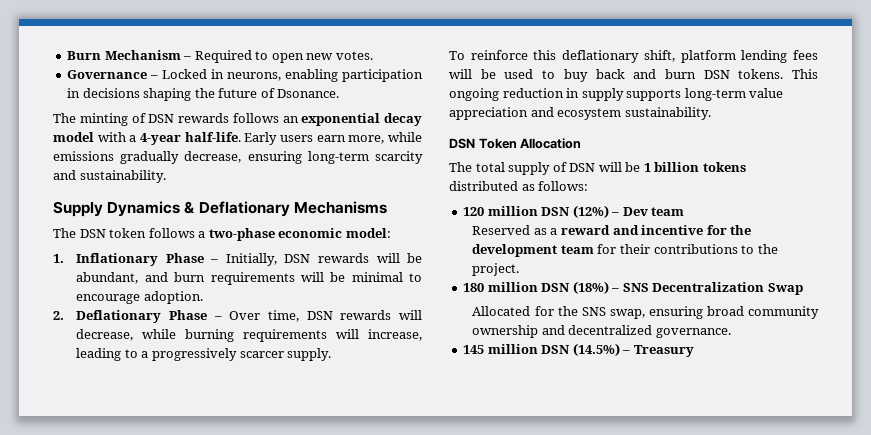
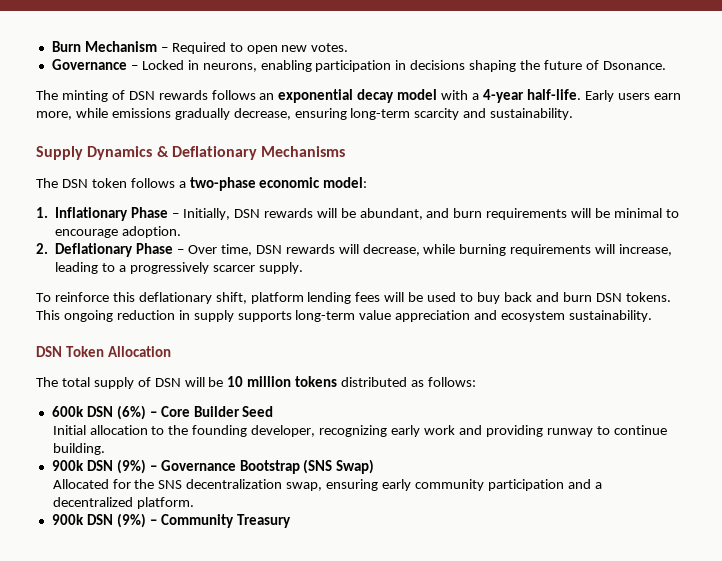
- The total supply of DSN will be 1 billion tokens distributed as follows:
+ The total supply of DSN will be 10 million tokens distributed as follows:
- 120 million DSN (12%) – Dev team
- Reserved as a reward and incentive for the development team for their contributions to the project.
- 180 million DSN (18%) – SNS Decentralization Swap
+ 600k DSN (6%) – Core Builder Seed
+ Initial allocation to the founding developer, recognizing early work and providing runway to continue building.
+ 900k DSN (9%) – Governance Bootstrap (SNS Swap)
- Allocated for the SNS swap, ensuring broad community ownership and decentralized governance.
- 145 million DSN (14.5%) – Treasury
+ Allocated for the SNS decentralization swap, ensuring early community participation and a decentralized platform.
+ 900k DSN (9%) – Community Treasury

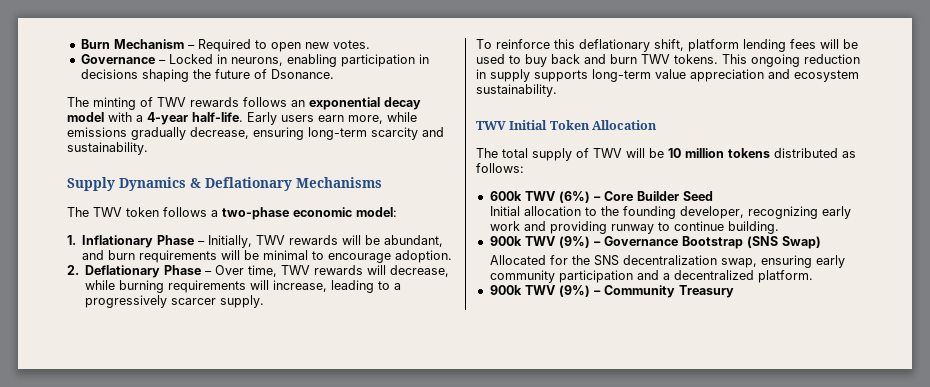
- The minting of DSN rewards follows an exponential decay model with a 4-year half-life.
+ The minting of TWV rewards follows an exponential decay model with a 4-year half-life.
- The DSN token follows a two-phase economic model:
+ The TWV token follows a two-phase economic model:
- 1. Inflationary Phase – Initially, DSN rewards will be abundant, and burn requirements will be minimal to encourage adoption.
+ 1. Inflationary Phase – Initially, TWV rewards will be abundant, and burn requirements will be minimal to encourage adoption.
- 2. Deflationary Phase – Over time, DSN rewards will decrease, while burning requirements will increase, leading to a progressively scarcer supply.
+ 2. Deflationary Phase – Over time, TWV rewards will decrease, while burning requirements will increase, leading to a progressively scarcer supply.
- To reinforce this deflationary shift, platform lending fees will be used to buy back and burn DSN tokens.
+ To reinforce this deflationary shift, platform lending fees will be used to buy back and burn TWV tokens.
- DSN Token Allocation
+ TWV Initial Token Allocation
- The total supply of DSN will be 10 million tokens distributed as follows:
+ The total supply of TWV will be 10 million tokens distributed as follows:
- 600k DSN (6%) – Core Builder Seed
+ 600k TWV (6%) – Core Builder Seed
- 900k DSN (9%) – Governance Bootstrap (SNS Swap)
+ 900k TWV (9%) – Governance Bootstrap (SNS Swap)
- 900k DSN (9%) – Community Treasury
+ 900k TWV (9%) – Community Treasury

